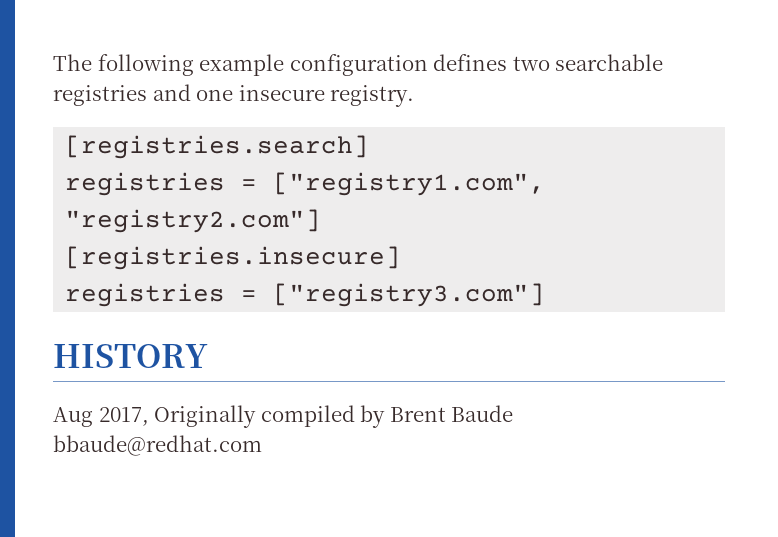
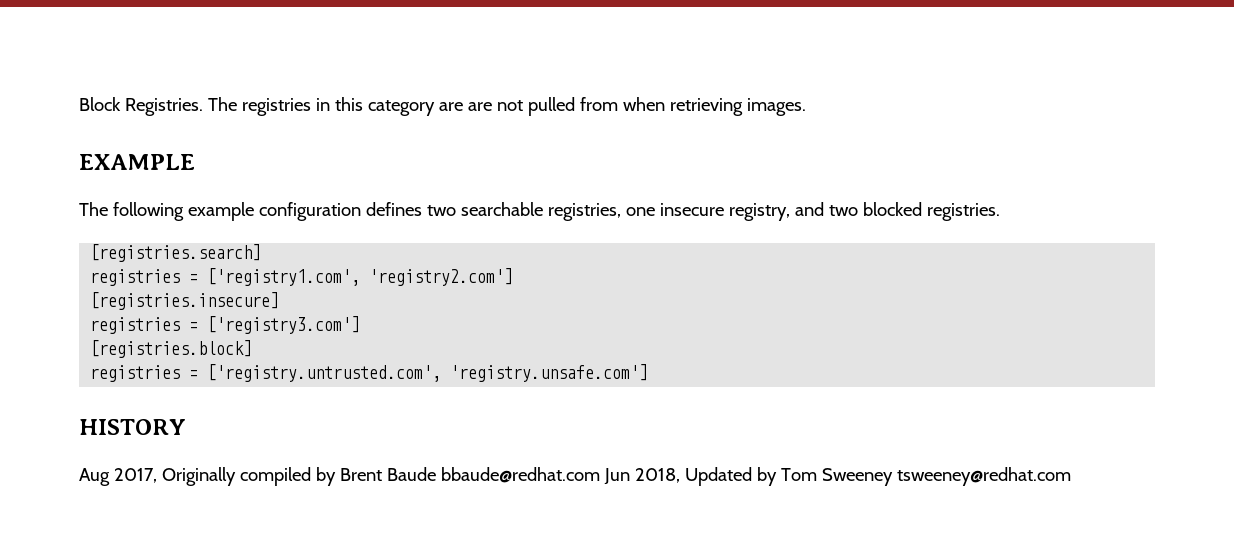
+ Block Registries. The registries in this category are are not pulled from when retrieving images.
+ EXAMPLE
- The following example configuration defines two searchable registries and one insecure registry.
+ The following example configuration defines two searchable registries, one insecure registry, and two blocked registries.
- registries = ["registry1.com", "registry2.com"]
+ registries = ['registry1.com', 'registry2.com']
- registries = ["registry3.com"]
+ registries = ['registry3.com']
+ [registries.block]
+ registries = ['registry.untrusted.com', 'registry.unsafe.com']
- Aug 2017, Originally compiled by Brent Baude bbaude@redhat.com
+ Aug 2017, Originally compiled by Brent Baude bbaude@redhat.com Jun 2018, Updated by Tom Sweeney tsweeney@redhat.com

